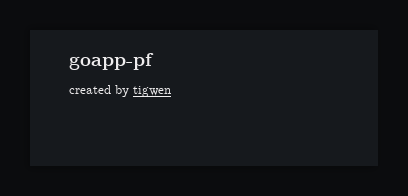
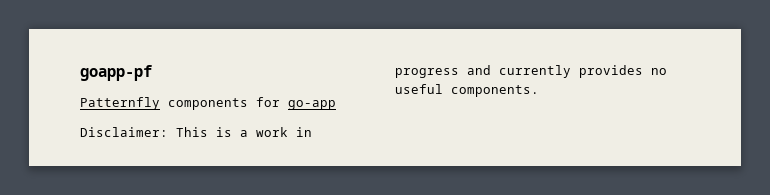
- created by tigwen
+ Patternfly components for go-app
+ Disclaimer: This is a work in progress and currently provides no useful components.

